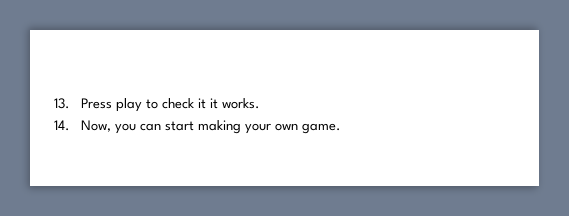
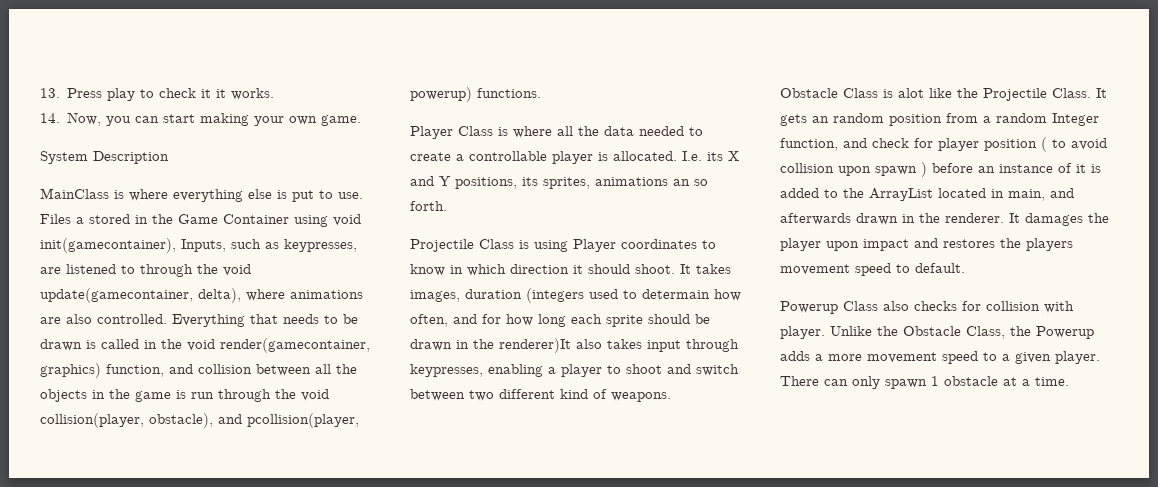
+ System Description
+ MainClass is where everything else is put to use. Files a stored in the Game Container using void init(gamecontainer), Inputs, such as keypresses, are listened to through the void update(gamecontainer, delta), where animations are also controlled. Everything that needs to be drawn is called in the void render(gamecontainer, graphics) function, and collision between all the objects in the game is run through the void collision(player, obstacle), and pcollision(player, powerup) functions.
+ Player Class is where all the data needed to create a controllable player is allocated. I.e. its X and Y positions, its sprites, animations an so forth.
+ Projectile Class is using Player coordinates to know in which direction it should shoot. It takes images, duration (integers used to determain how often, and for how long each sprite should be drawn in the renderer)It also takes input through keypresses, enabling a player to shoot and switch between two different kind of weapons.
+ Obstacle Class is alot like the Projectile Class. It gets an random position from a random Integer function, and check for player position ( to avoid collision upon spawn ) before an instance of it is added to the ArrayList located in main, and afterwards drawn in the renderer. It damages the player upon impact and restores the players movement speed to default.
+ Powerup Class also checks for collision with player. Unlike the Obstacle Class, the Powerup adds a more movement speed to a given player. There can only spawn 1 obstacle at a time.

